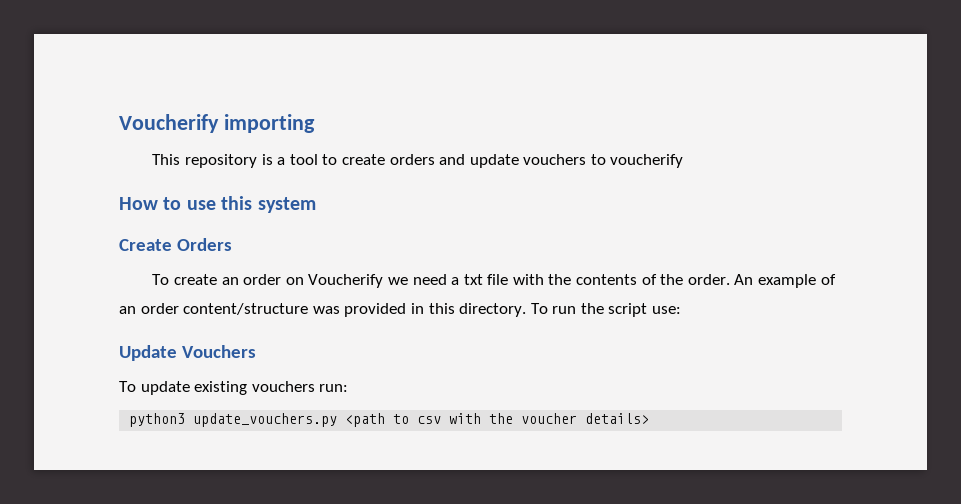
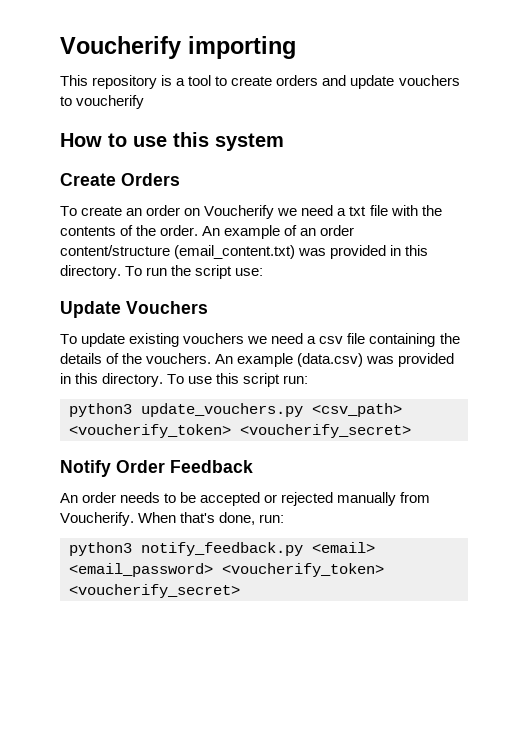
- An example of an order content/structure was provided in this directory.
+ An example of an order content/structure (email_content.txt) was provided in this directory.
- To update existing vouchers run:
- python3 update_vouchers.py <path to csv with the voucher details>
+ To update existing vouchers we need a csv file containing the details of the vouchers. An example (data.csv) was provided in this directory. To use this script run:
+ python3 update_vouchers.py <csv_path> <voucherify_token> <voucherify_secret>
+ Notify Order Feedback
+ An order needs to be accepted or rejected manually from Voucherify. When that's done, run:
+ python3 notify_feedback.py <email> <email_password> <voucherify_token> <voucherify_secret>

